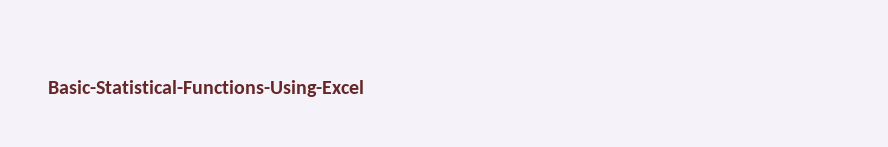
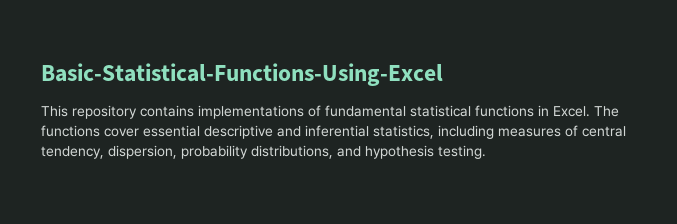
+ This repository contains implementations of fundamental statistical functions in Excel. The functions cover essential descriptive and inferential statistics, including measures of central tendency, dispersion, probability distributions, and hypothesis testing.

